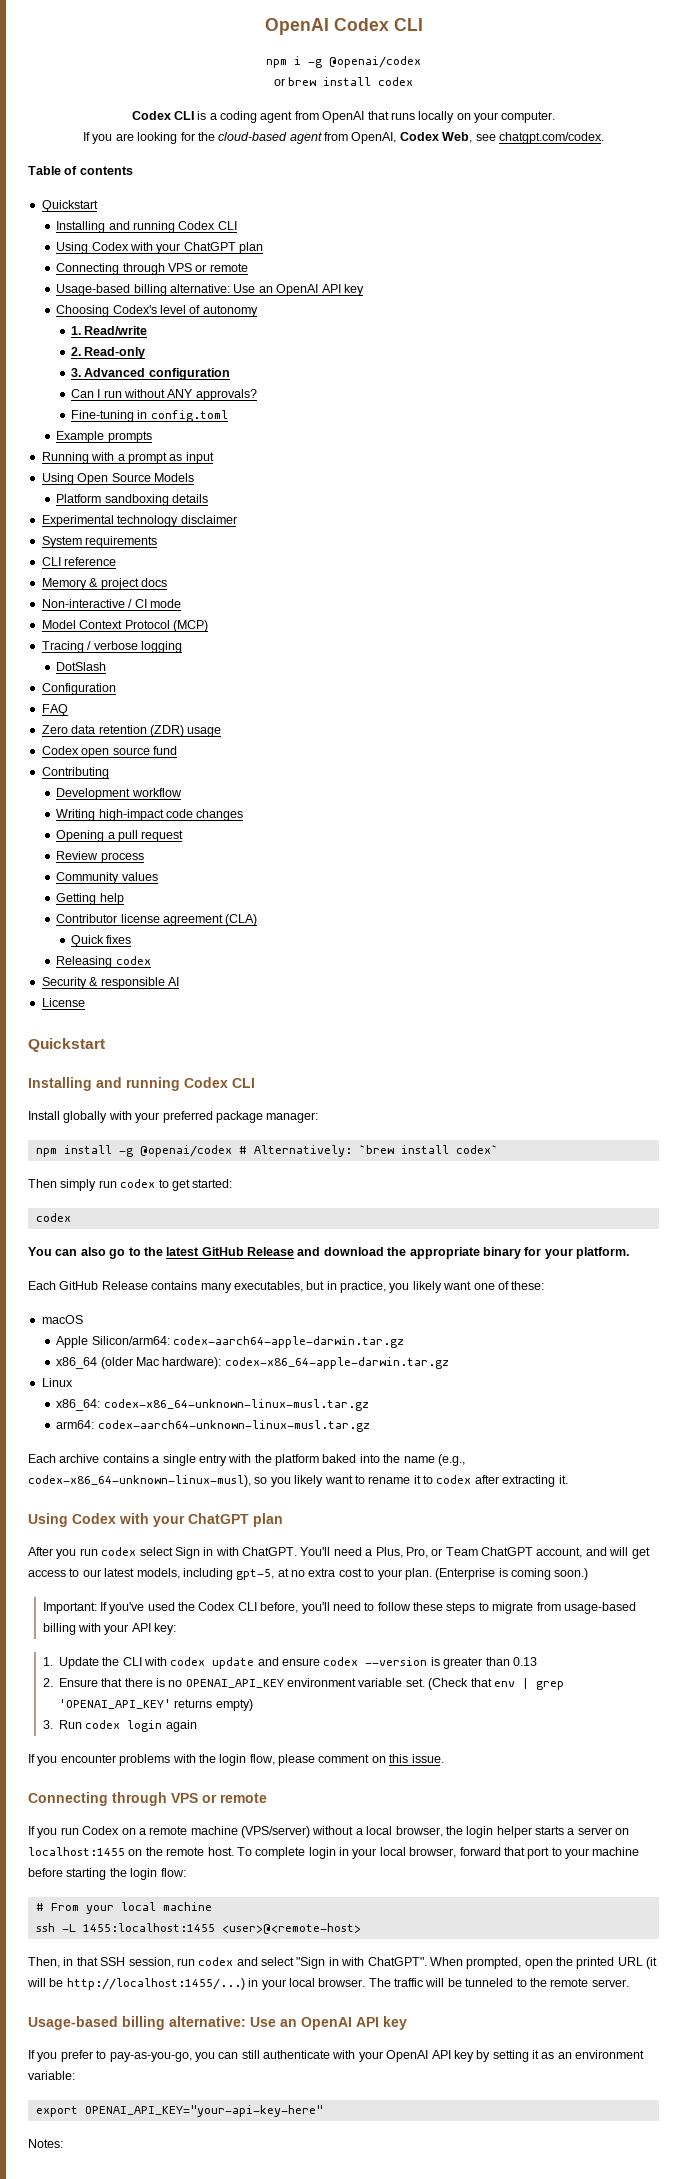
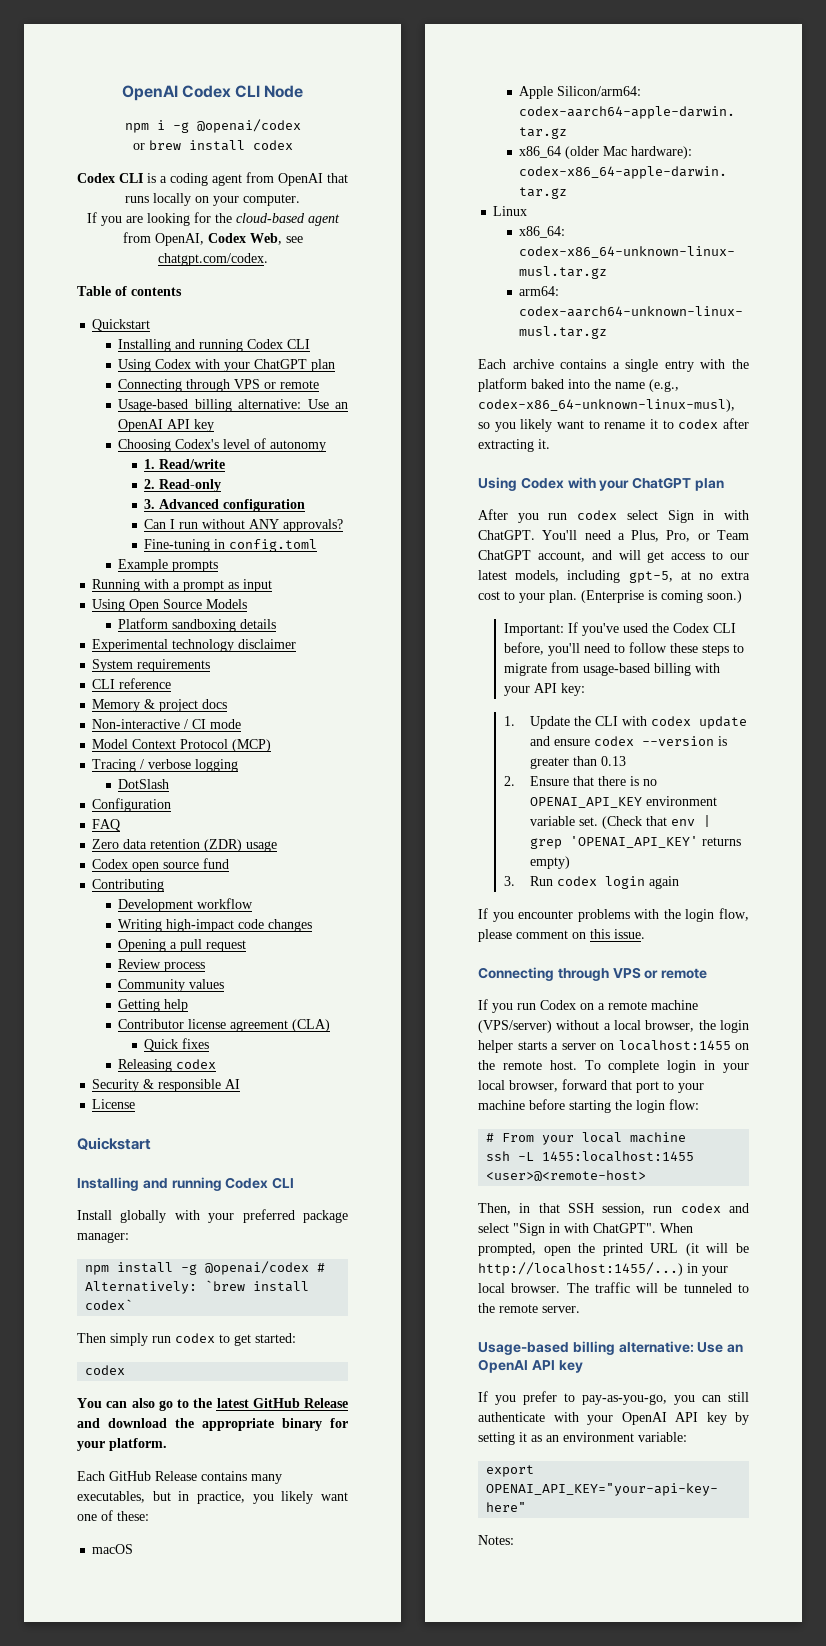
- OpenAI Codex CLI
+ OpenAI Codex CLI Node

